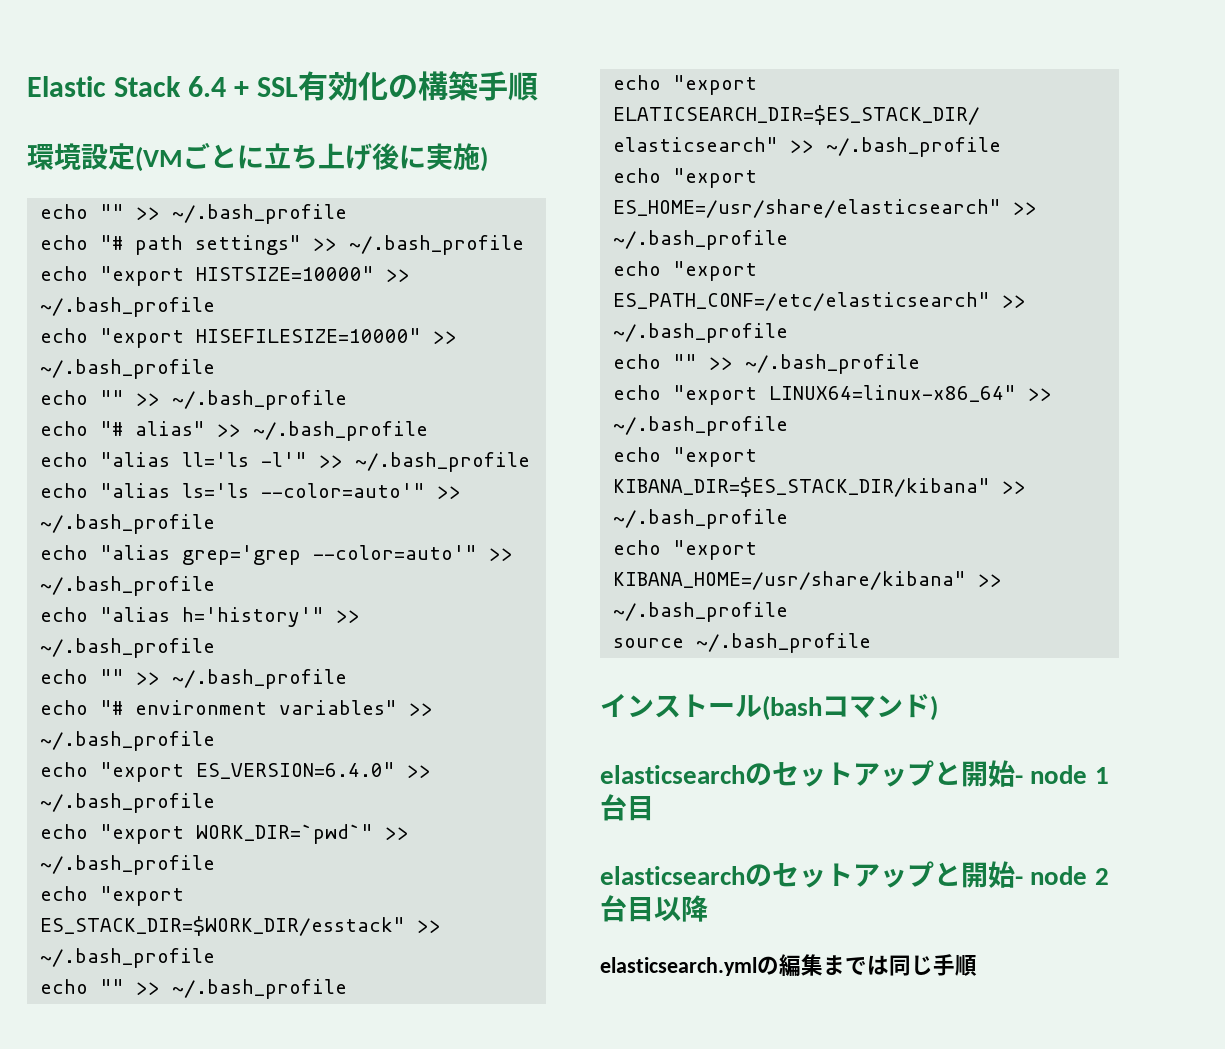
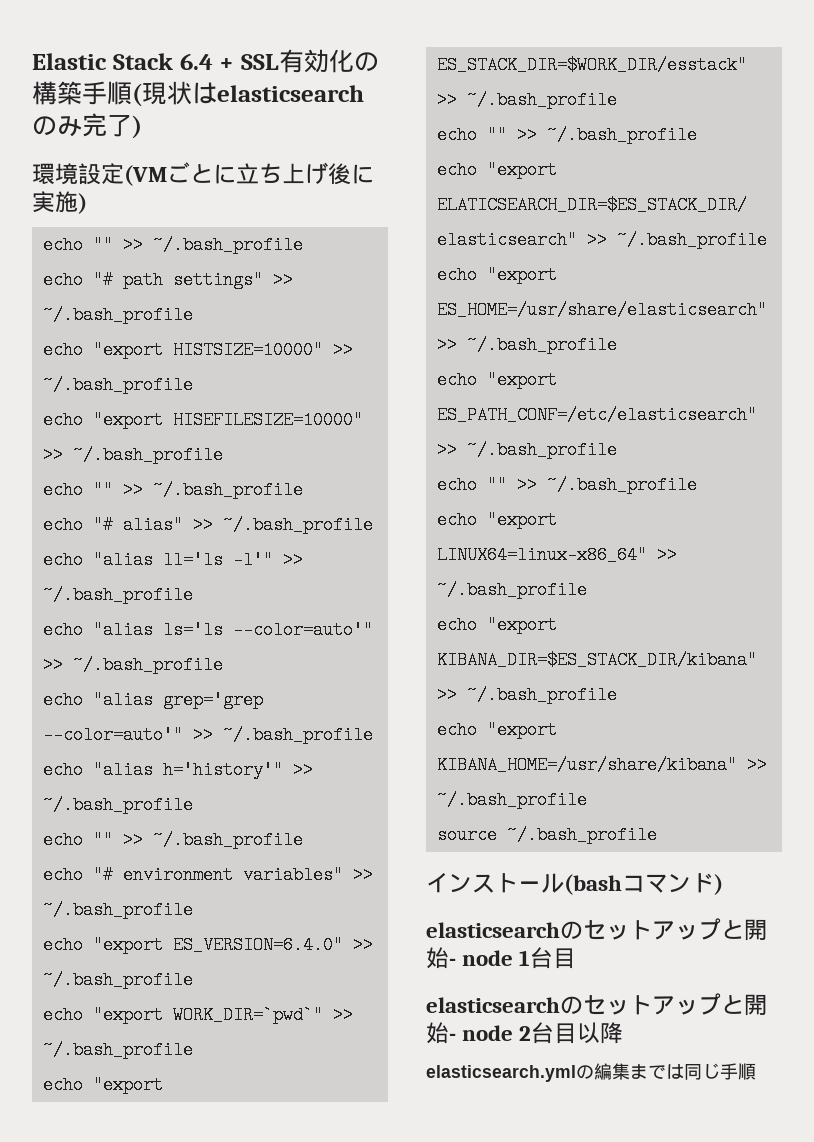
- Elastic Stack 6.4 + SSL有効化の構築手順
+ Elastic Stack 6.4 + SSL有効化の構築手順(現状はelasticsearchのみ完了)

